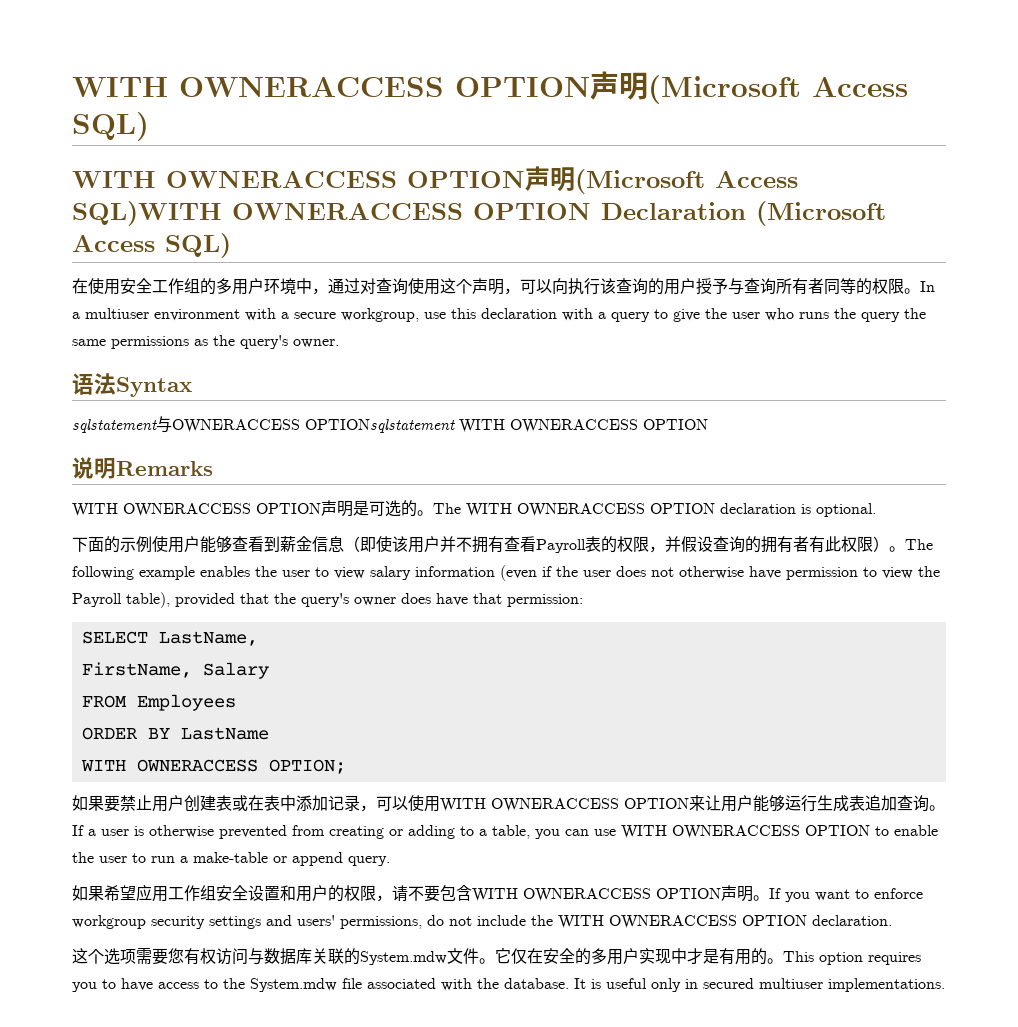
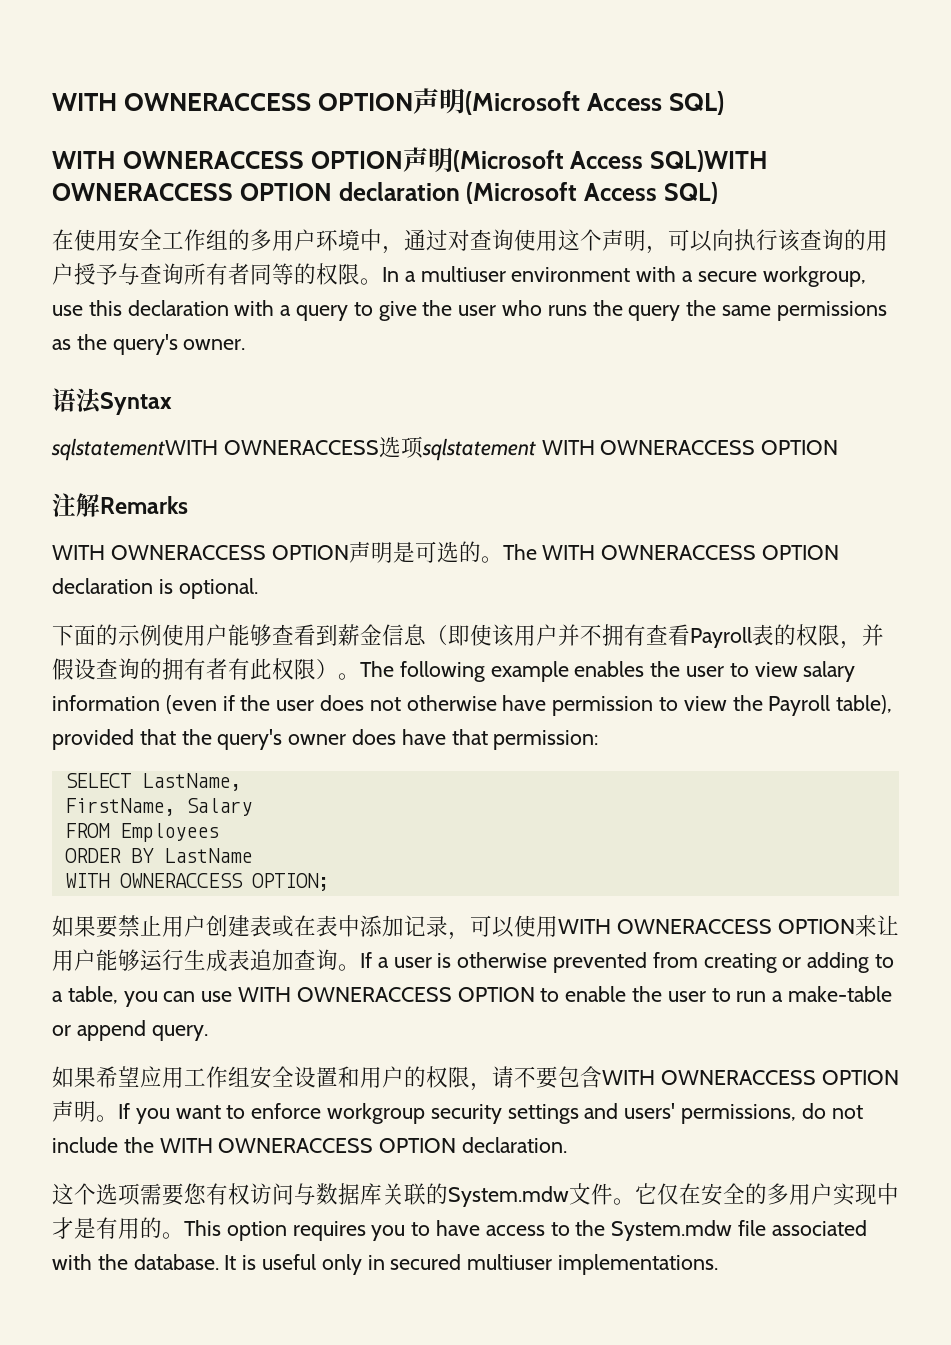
- WITH OWNERACCESS OPTION声明(Microsoft Access SQL)WITH OWNERACCESS OPTION Declaration (Microsoft Access SQL)
+ WITH OWNERACCESS OPTION声明(Microsoft Access SQL)WITH OWNERACCESS OPTION declaration (Microsoft Access SQL)
- sqlstatement与OWNERACCESS OPTIONsqlstatement WITH OWNERACCESS OPTION
+ sqlstatementWITH OWNERACCESS选项sqlstatement WITH OWNERACCESS OPTION
- 说明Remarks
+ 注解Remarks

